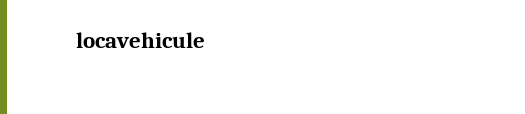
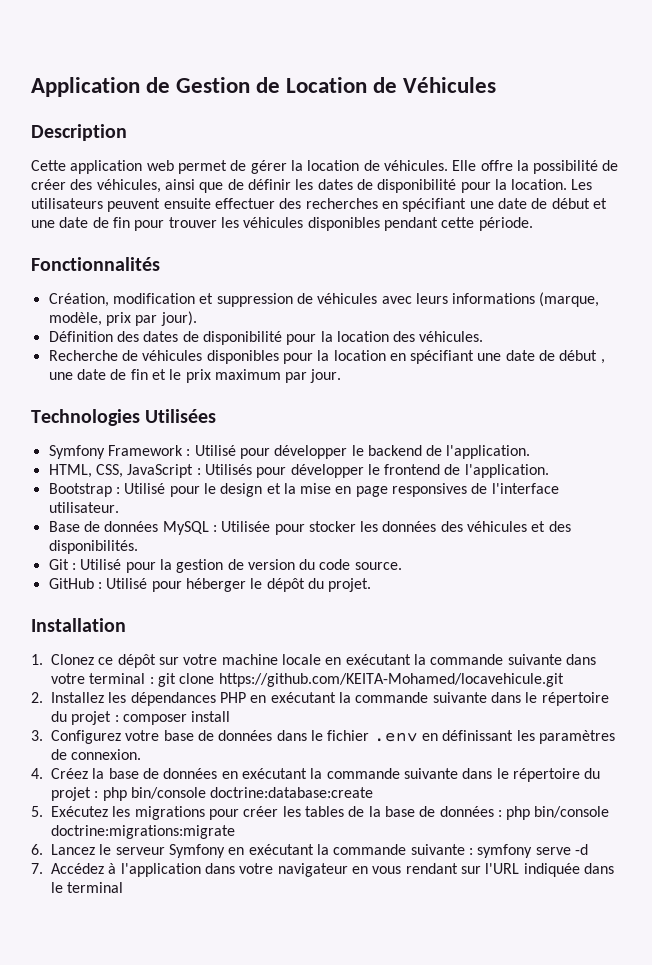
- locavehicule
+ Application de Gestion de Location de Véhicules
+ Description
+ Cette application web permet de gérer la location de véhicules. Elle offre la possibilité de créer des véhicules, ainsi que de définir les dates de disponibilité pour la location. Les utilisateurs peuvent ensuite effectuer des recherches en spécifiant une date de début et une date de fin pour trouver les véhicules disponibles pendant cette période.
+ Fonctionnalités
+ Création, modification et suppression de véhicules avec leurs informations (marque, modèle, prix par jour).
+ Définition des dates de disponibilité pour la location des véhicules.
+ Recherche de véhicules disponibles pour la location en spécifiant une date de début , une date de fin et le prix maximum par jour.
+ Technologies Utilisées
+ Symfony Framework : Utilisé pour développer le backend de l'application.
+ HTML, CSS, JavaScript : Utilisés pour développer le frontend de l'application.
+ Bootstrap : Utilisé pour le design et la mise en page responsives de l'interface utilisateur.
+ Base de données MySQL : Utilisée pour stocker les données des véhicules et des disponibilités.
+ Git : Utilisé pour la gestion de version du code source.
+ GitHub : Utilisé pour héberger le dépôt du projet.
+ Installation
+ 1. Clonez ce dépôt sur votre machine locale en exécutant la commande suivante dans votre terminal : git clone https://github.com/KEITA-Mohamed/locavehicule.git
+ 2. Installez les dépendances PHP en exécutant la commande suivante dans le répertoire du projet : composer install
+ 3. Configurez votre base de données dans le fichier .env en définissant les paramètres de connexion.
+ 4. Créez la base de données en exécutant la commande suivante dans le répertoire du projet : php bin/console doctrine:database:create
+ 5. Exécutez les migrations pour créer les tables de la base de données : php bin/console doctrine:migrations:migrate
+ 6. Lancez le serveur Symfony en exécutant la commande suivante : symfony serve -d
+ 7. Accédez à l'application dans votre navigateur en vous rendant sur l'URL indiquée dans le terminal

